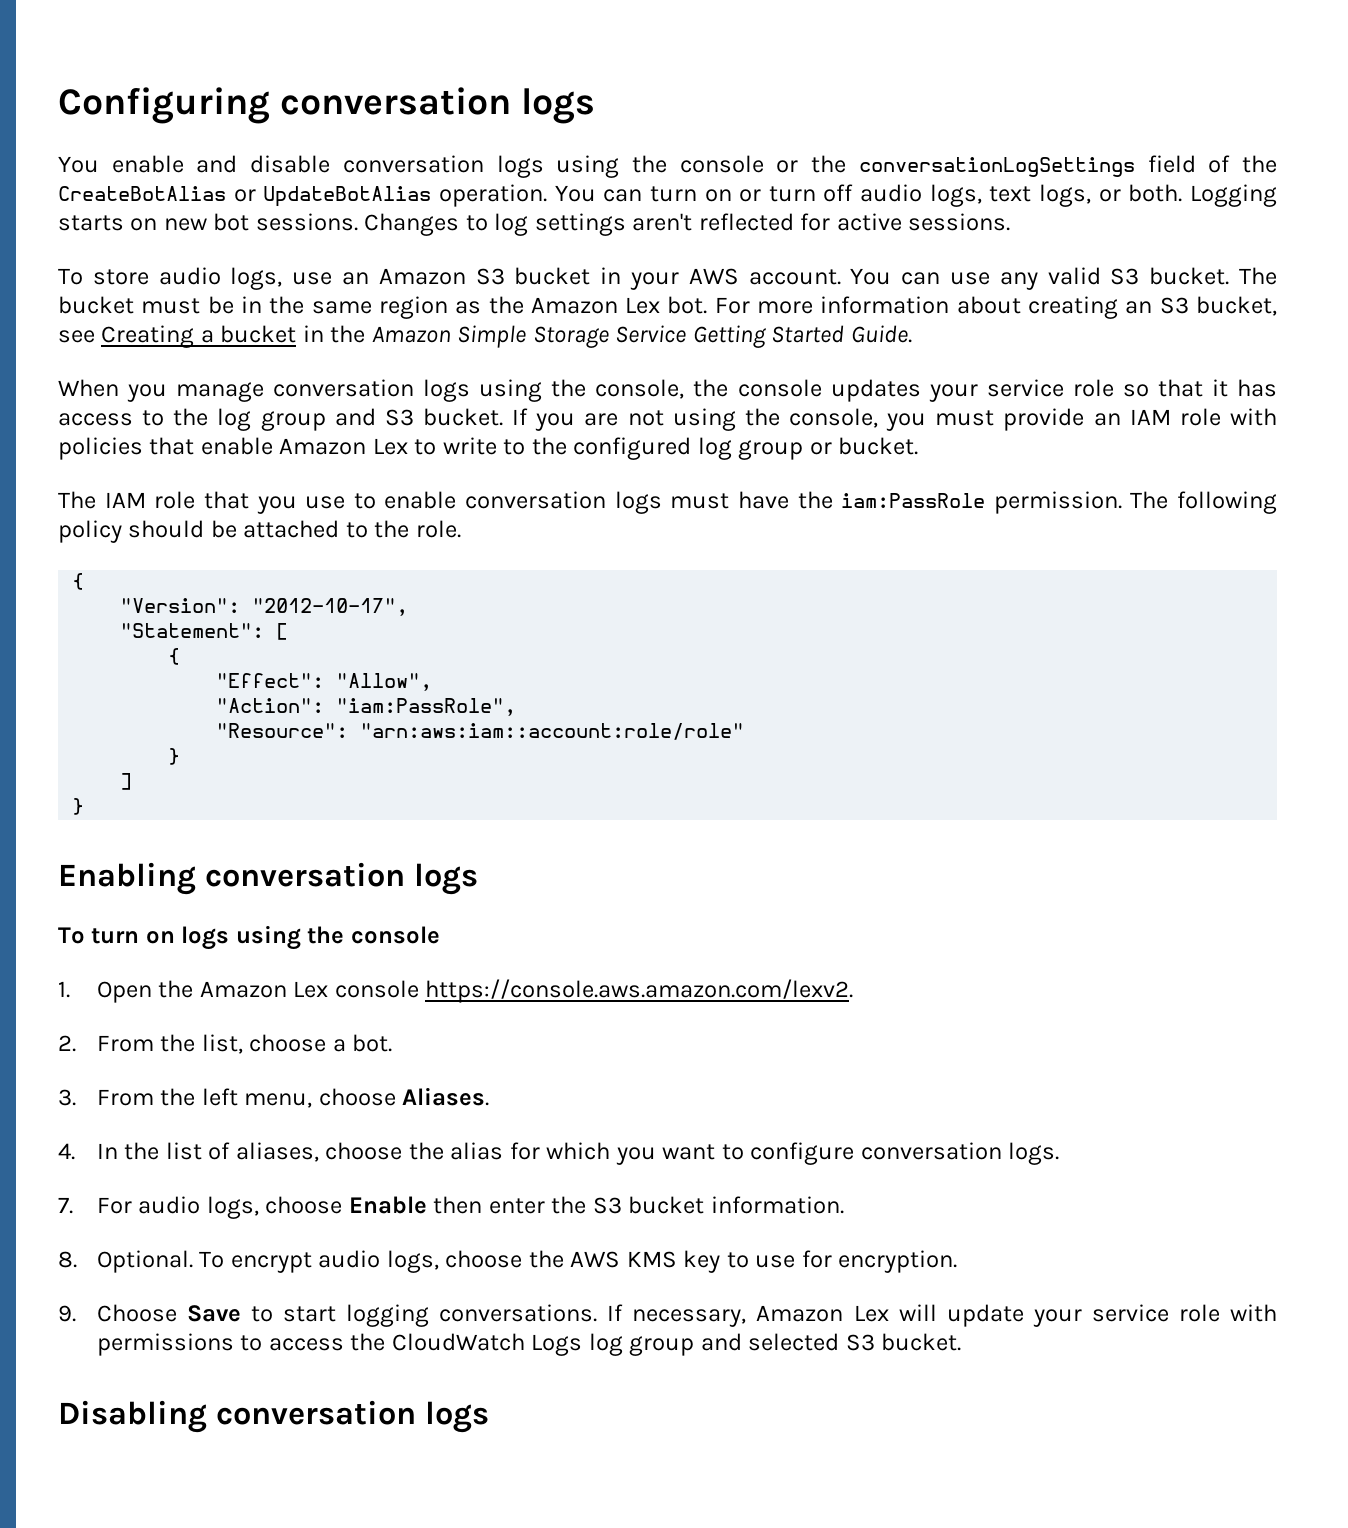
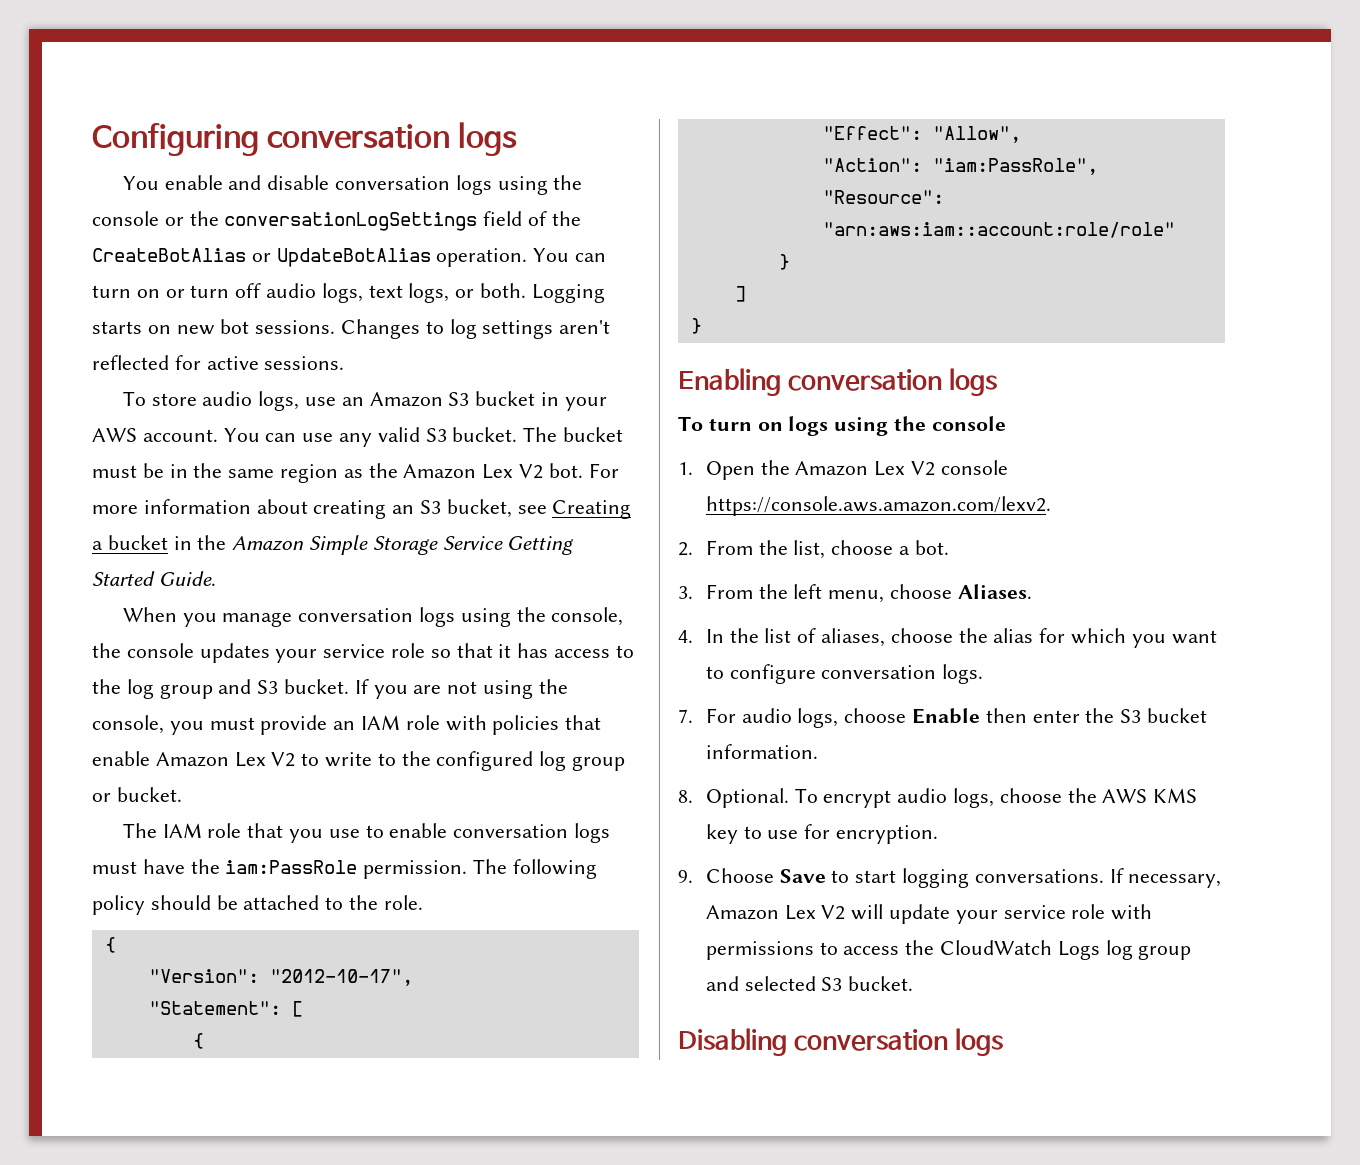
- The bucket must be in the same region as the Amazon Lex bot.
+ The bucket must be in the same region as the Amazon Lex V2 bot.
- If you are not using the console, you must provide an IAM role with policies that enable Amazon Lex to write to the configured log group or bucket.
+ If you are not using the console, you must provide an IAM role with policies that enable Amazon Lex V2 to write to the configured log group or bucket.
- 1. Open the Amazon Lex console https://console.aws.amazon.com/lexv2.
+ 1. Open the Amazon Lex V2 console https://console.aws.amazon.com/lexv2.
- If necessary, Amazon Lex will update your service role with permissions to access the CloudWatch Logs log group and selected S3 bucket.
+ If necessary, Amazon Lex V2 will update your service role with permissions to access the CloudWatch Logs log group and selected S3 bucket.

